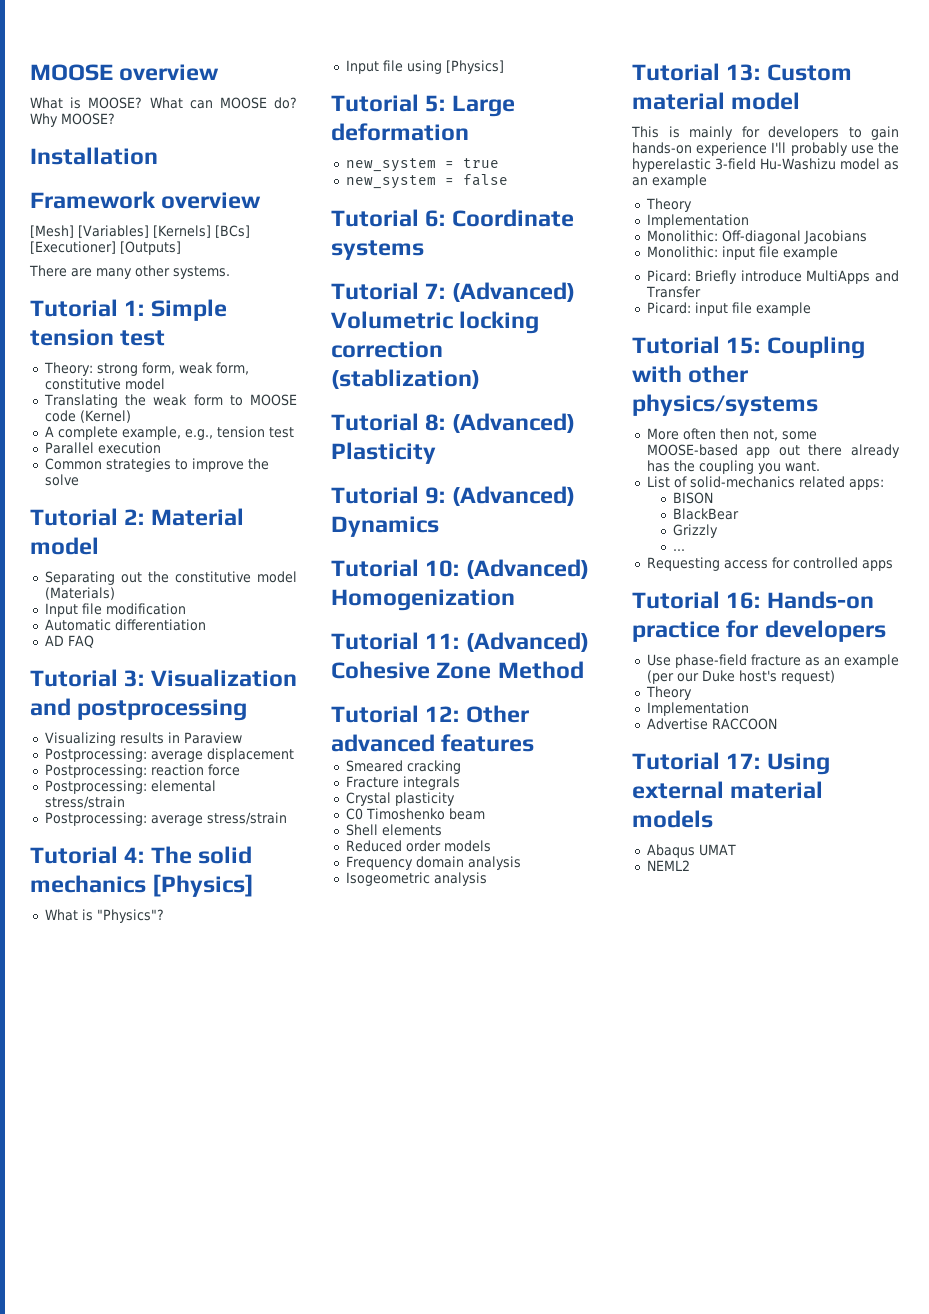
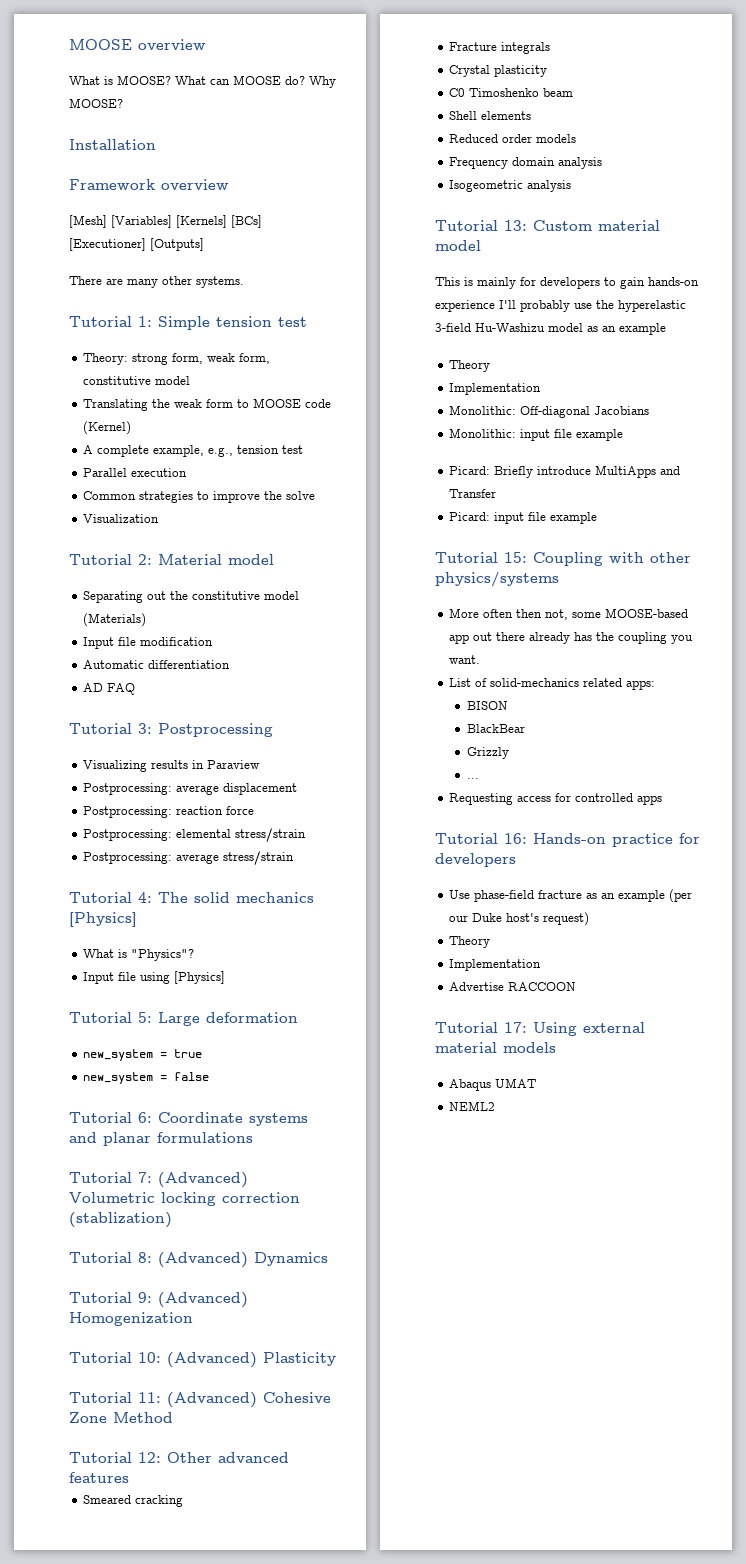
+ Visualization
- Tutorial 3: Visualization and postprocessing
+ Tutorial 3: Postprocessing
- Tutorial 6: Coordinate systems
+ Tutorial 6: Coordinate systems and planar formulations
- Tutorial 8: (Advanced) Plasticity
+ Tutorial 8: (Advanced) Dynamics
- Tutorial 9: (Advanced) Dynamics
+ Tutorial 9: (Advanced) Homogenization
- Tutorial 10: (Advanced) Homogenization
+ Tutorial 10: (Advanced) Plasticity

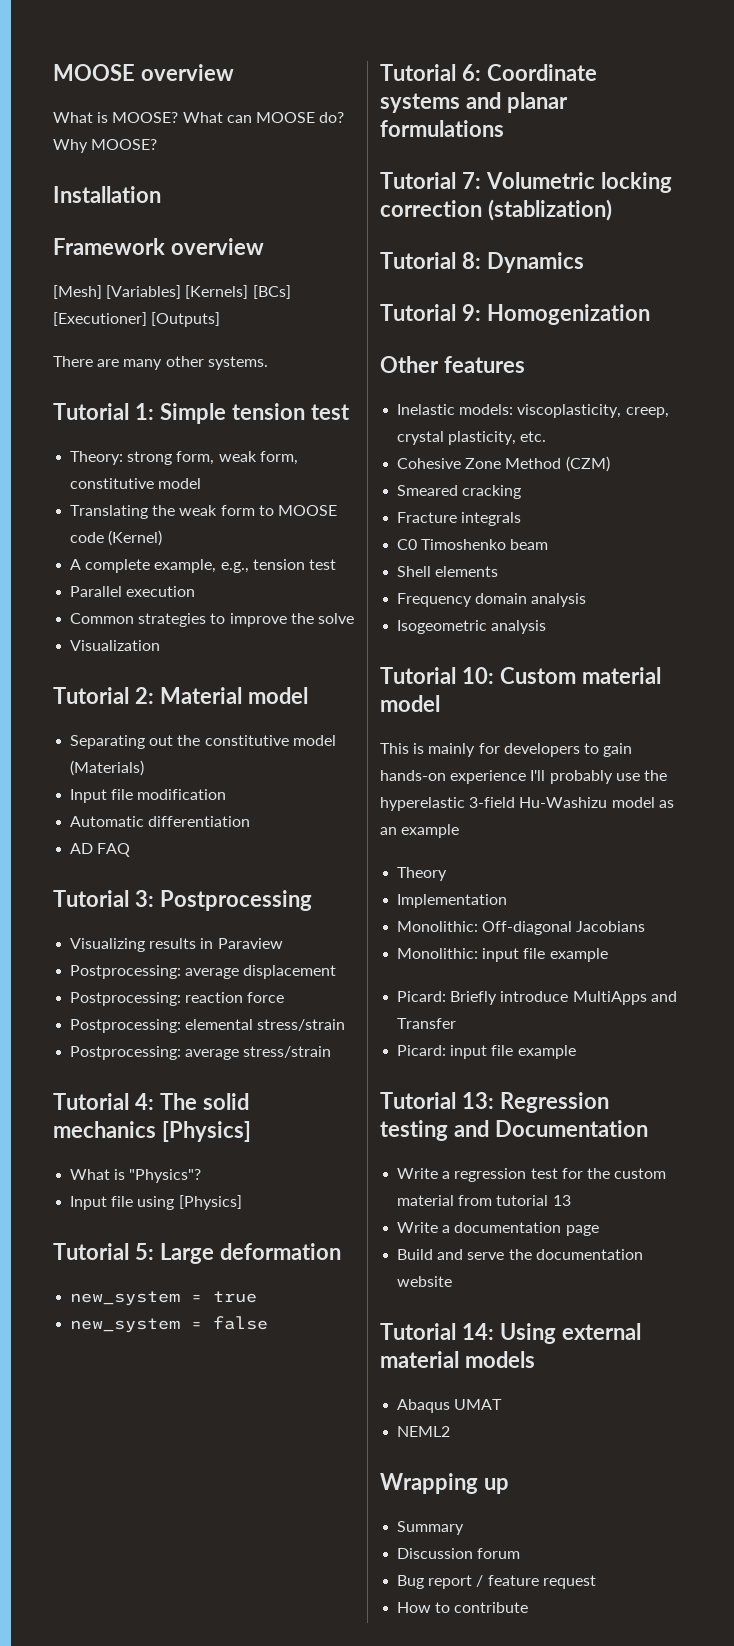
- Tutorial 7: (Advanced) Volumetric locking correction (stablization)
+ Tutorial 7: Volumetric locking correction (stablization)
- Tutorial 8: (Advanced) Dynamics
+ Tutorial 8: Dynamics
- Tutorial 9: (Advanced) Homogenization
+ Tutorial 9: Homogenization
- Tutorial 10: (Advanced) Plasticity
- Tutorial 11: (Advanced) Cohesive Zone Method
- Tutorial 12: Other advanced features
+ Other features
+ Inelastic models: viscoplasticity, creep, crystal plasticity, etc.
+ Cohesive Zone Method (CZM)
- Crystal plasticity
- Reduced order models
- Tutorial 13: Custom material model
+ Tutorial 10: Custom material model
- Tutorial 15: Coupling with other physics/systems
- More often then not, some MOOSE-based app out there already has the coupling you want.
- List of solid-mechanics related apps:
- BISON
- BlackBear
- Grizzly
- ...
- Requesting access for controlled apps
- Tutorial 16: Hands-on practice for developers
- Use phase-field fracture as an example (per our Duke host's request)
- Theory
- Implementation
- Advertise RACCOON
- Tutorial 17: Using external material models
+ Tutorial 13: Regression testing and Documentation
+ Write a regression test for the custom material from tutorial 13
+ Write a documentation page
+ Build and serve the documentation website
+ Tutorial 14: Using external material models
+ Wrapping up
+ Summary
+ Discussion forum
+ Bug report / feature request
+ How to contribute

